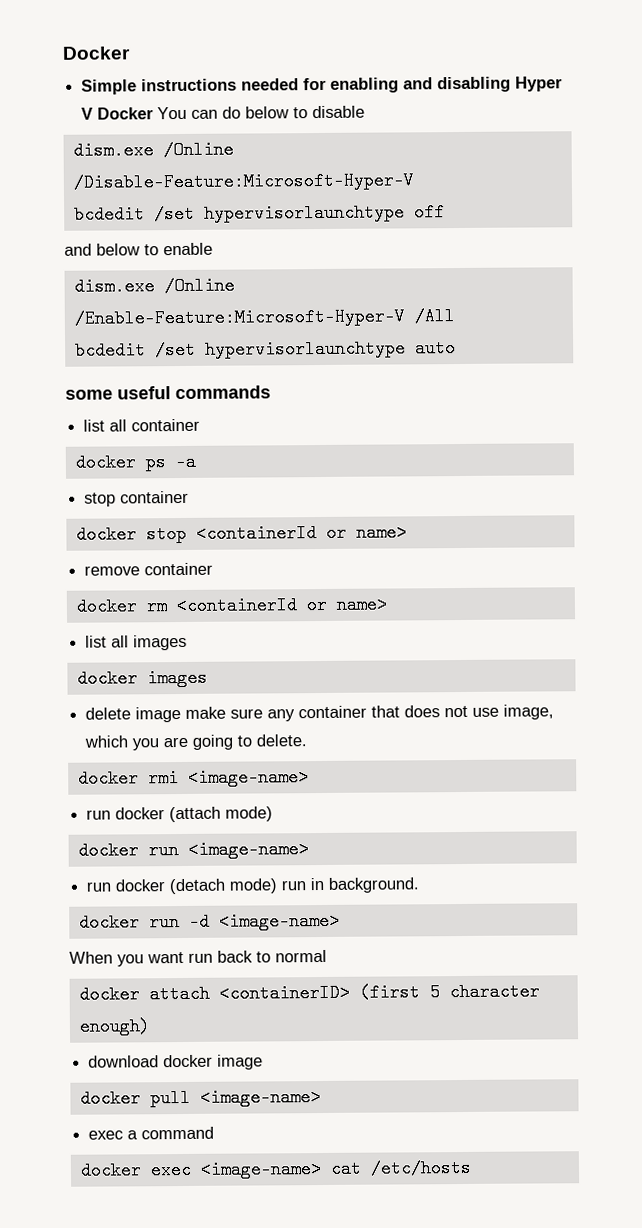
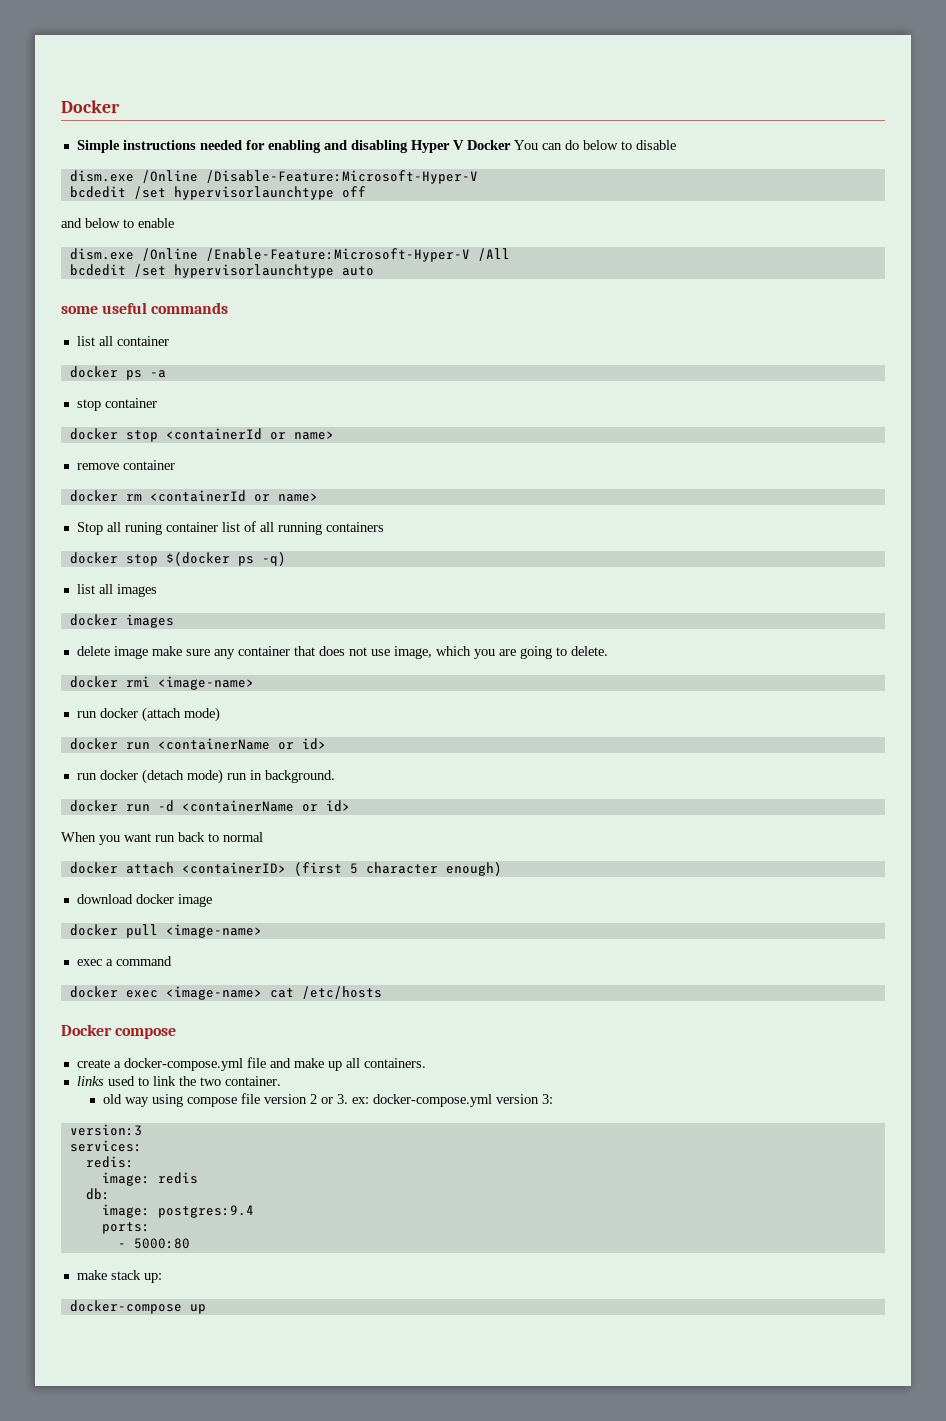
+ Stop all runing container list of all running containers
+ docker stop $(docker ps -q)
- docker run <image-name>
+ docker run <containerName or id>
- docker run -d <image-name>
+ docker run -d <containerName or id>
+ Docker compose
+ create a docker-compose.yml file and make up all containers.
+ links used to link the two container.
+ old way using compose file version 2 or 3. ex: docker-compose.yml version 3:
+ version:3
+ services:
+ redis:
+ image: redis
+ db:
+ image: postgres:9.4
+ ports:
+ - 5000:80
+ make stack up:
+ docker-compose up

